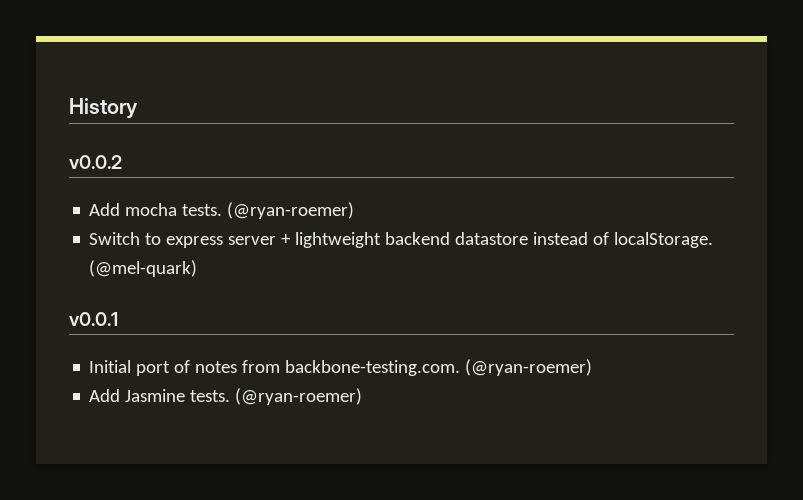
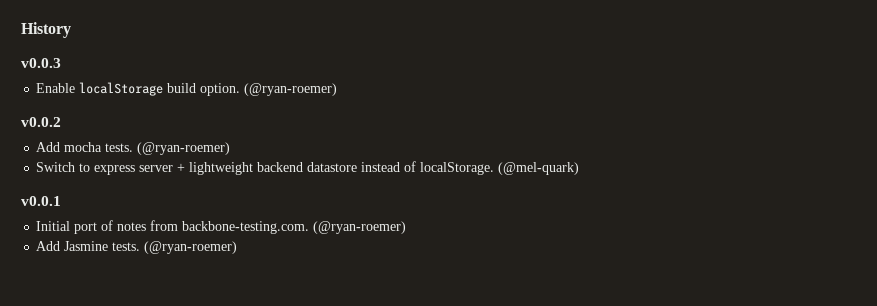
+ v0.0.3
+ Enable localStorage build option. (@ryan-roemer)

